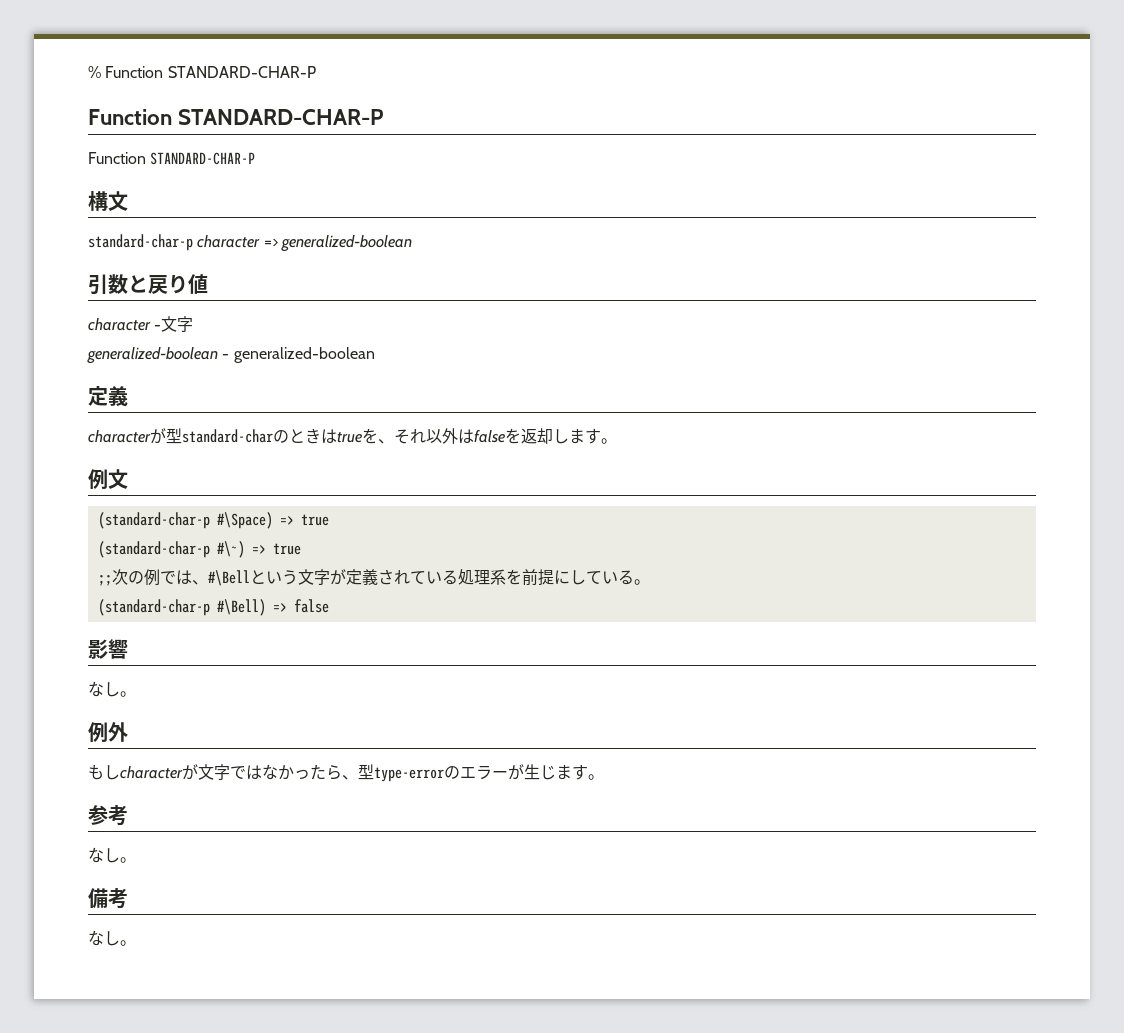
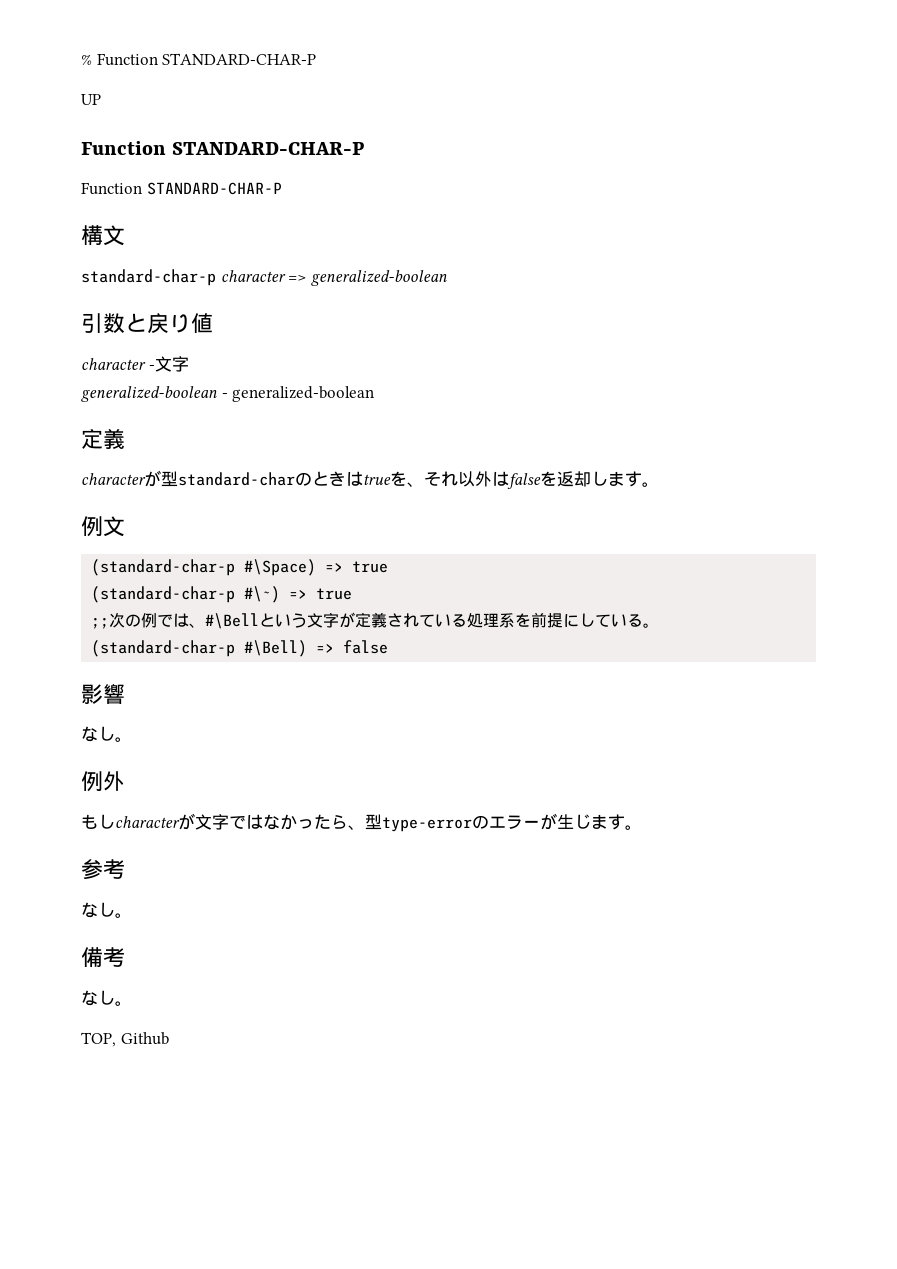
+ UP
+ TOP, Github

